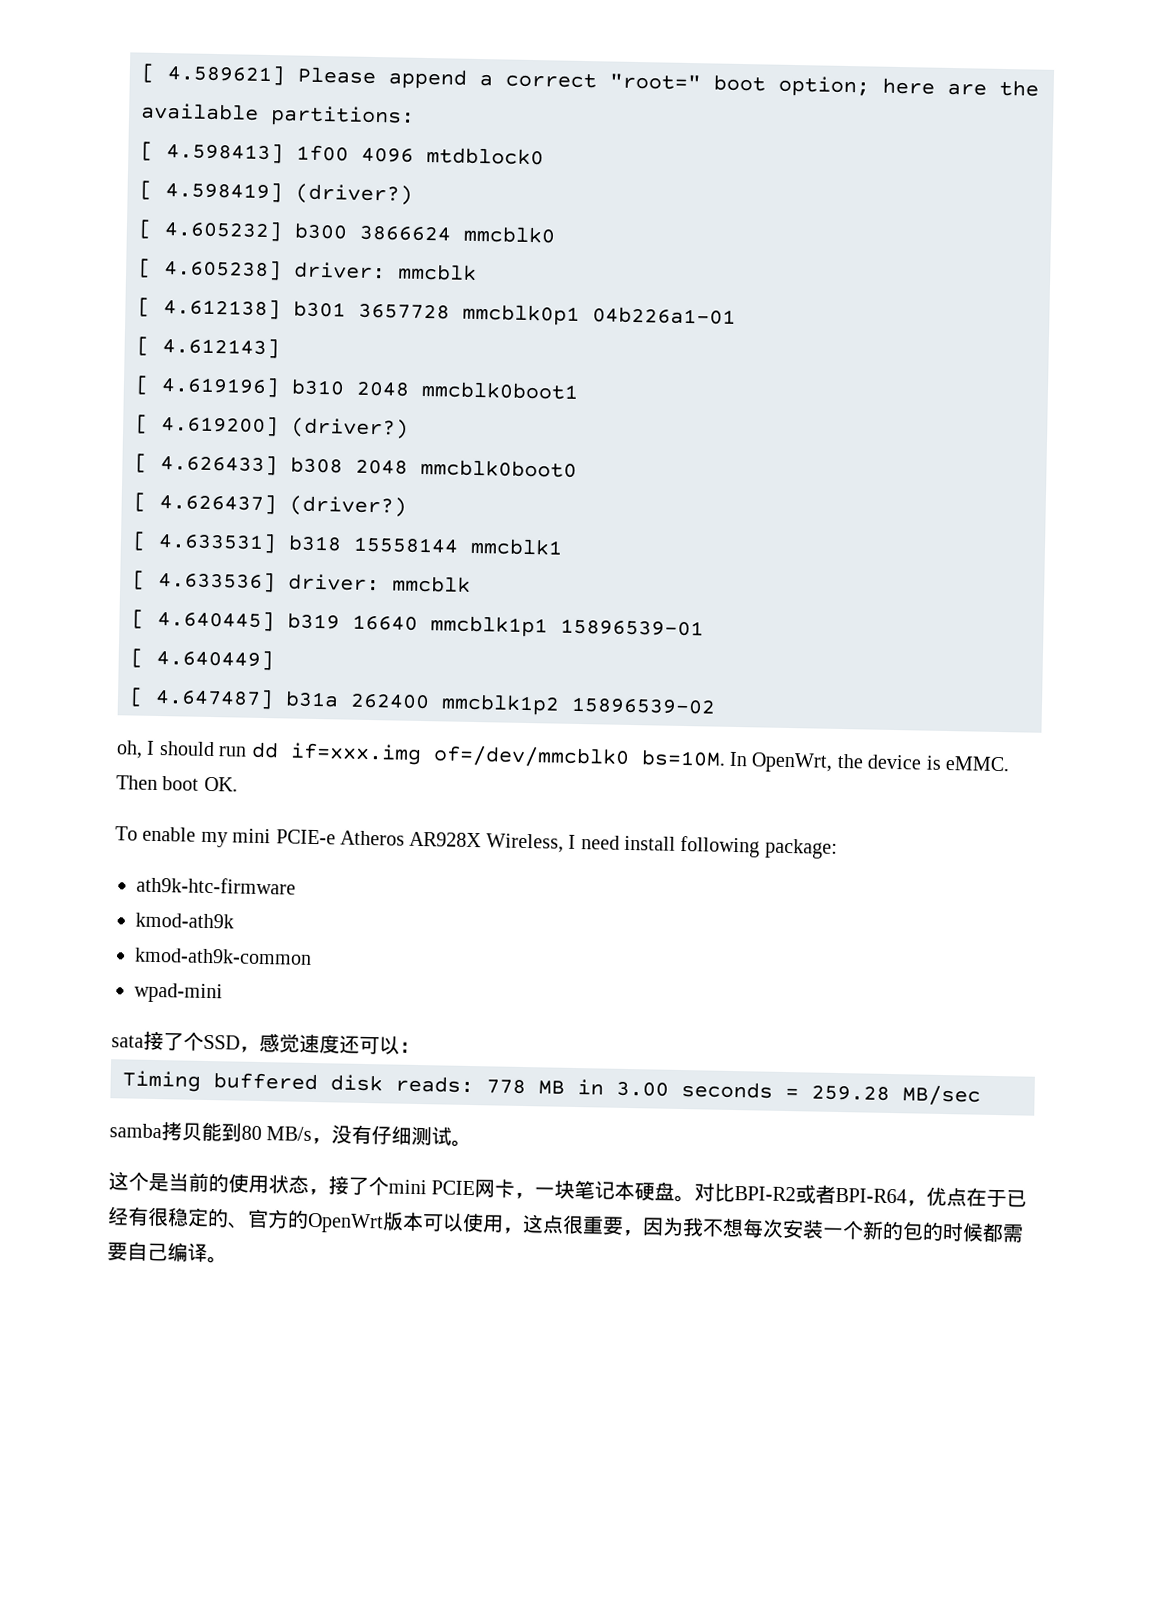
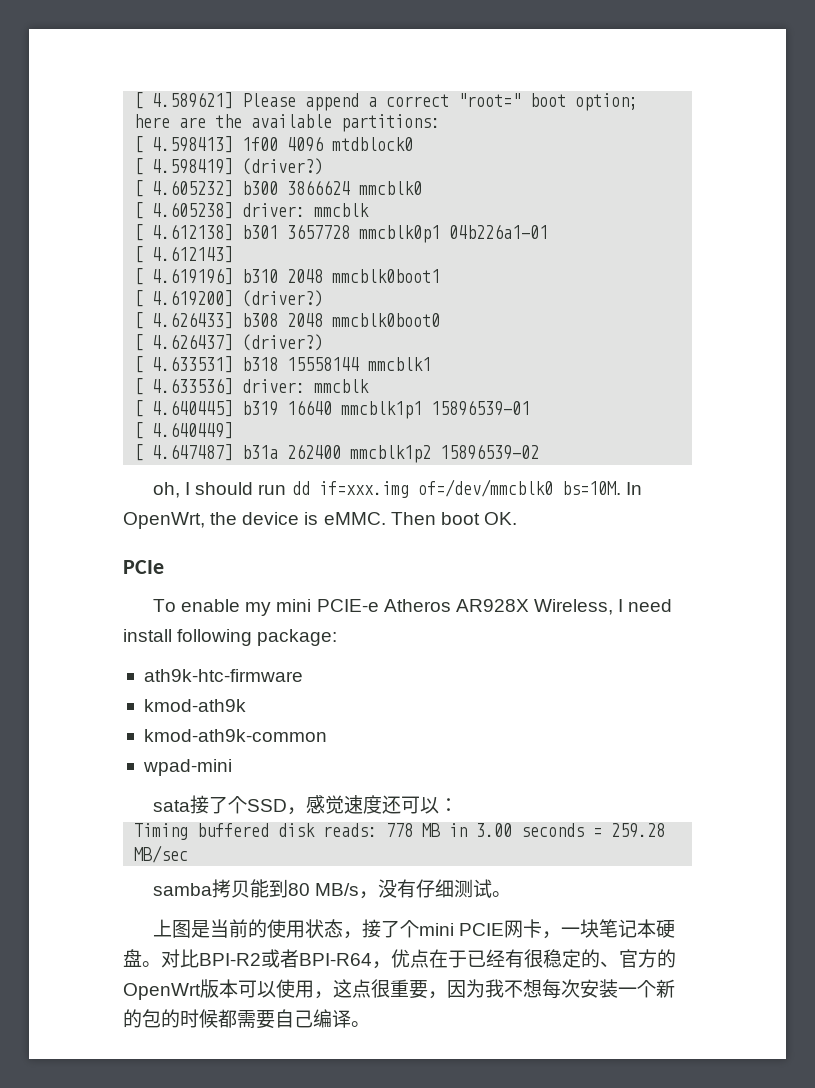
+ PCIe
- 这个是当前的使用状态，接了个mini PCIE网卡，一块笔记本硬盘。
+ 上图是当前的使用状态，接了个mini PCIE网卡，一块笔记本硬盘。

